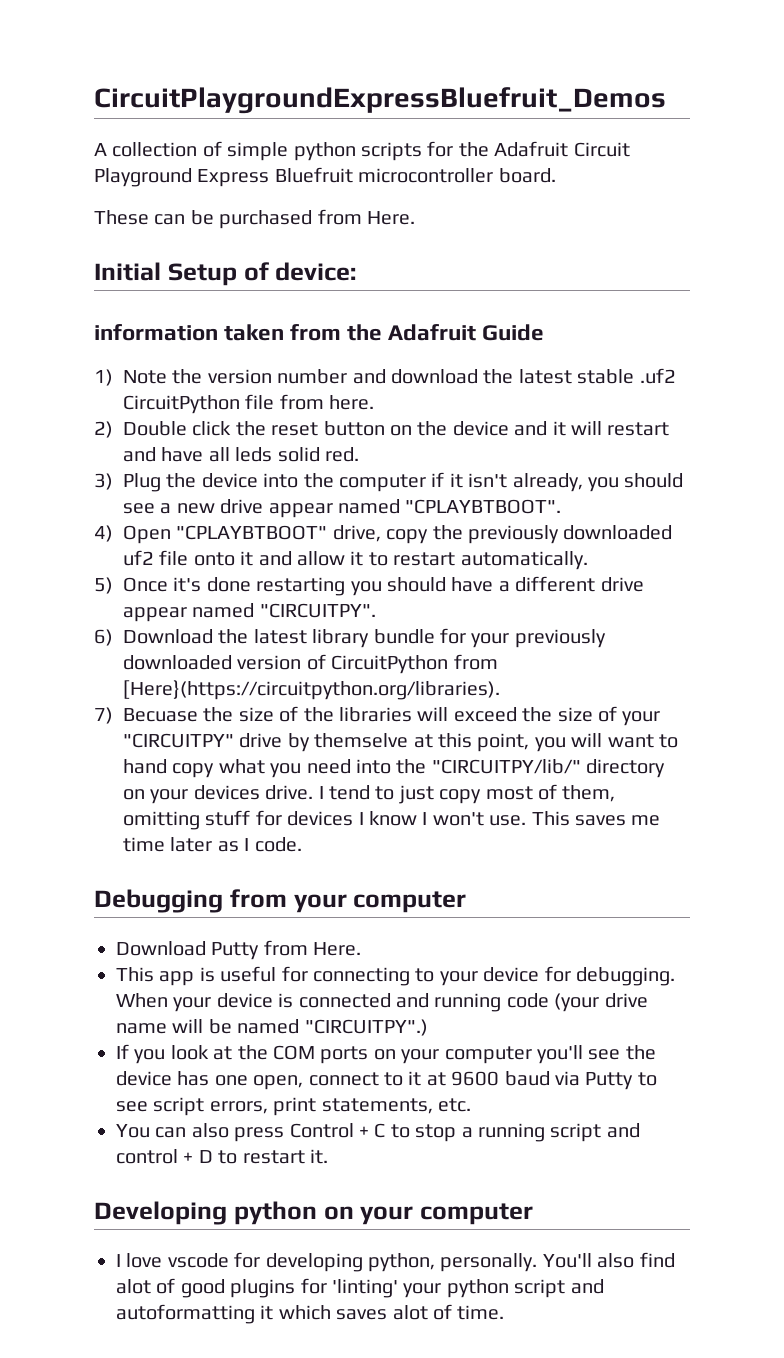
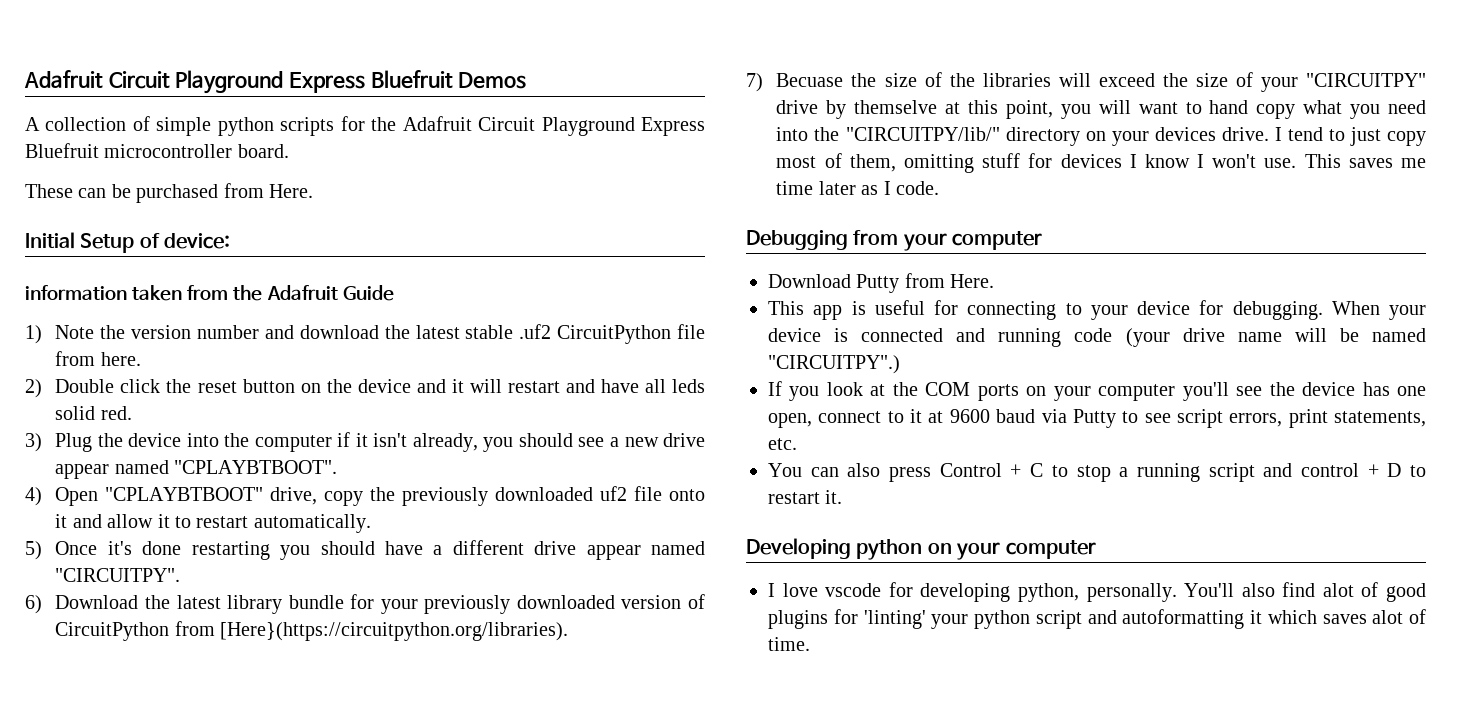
- CircuitPlaygroundExpressBluefruit_Demos
+ Adafruit Circuit Playground Express Bluefruit Demos

